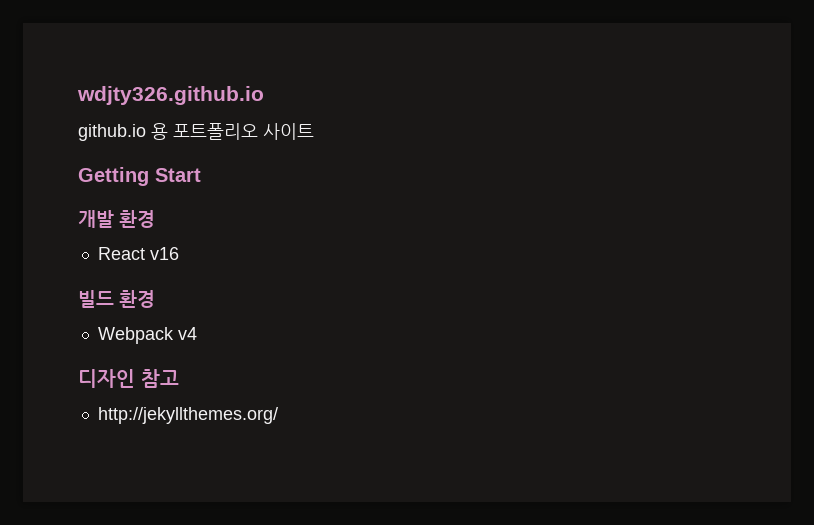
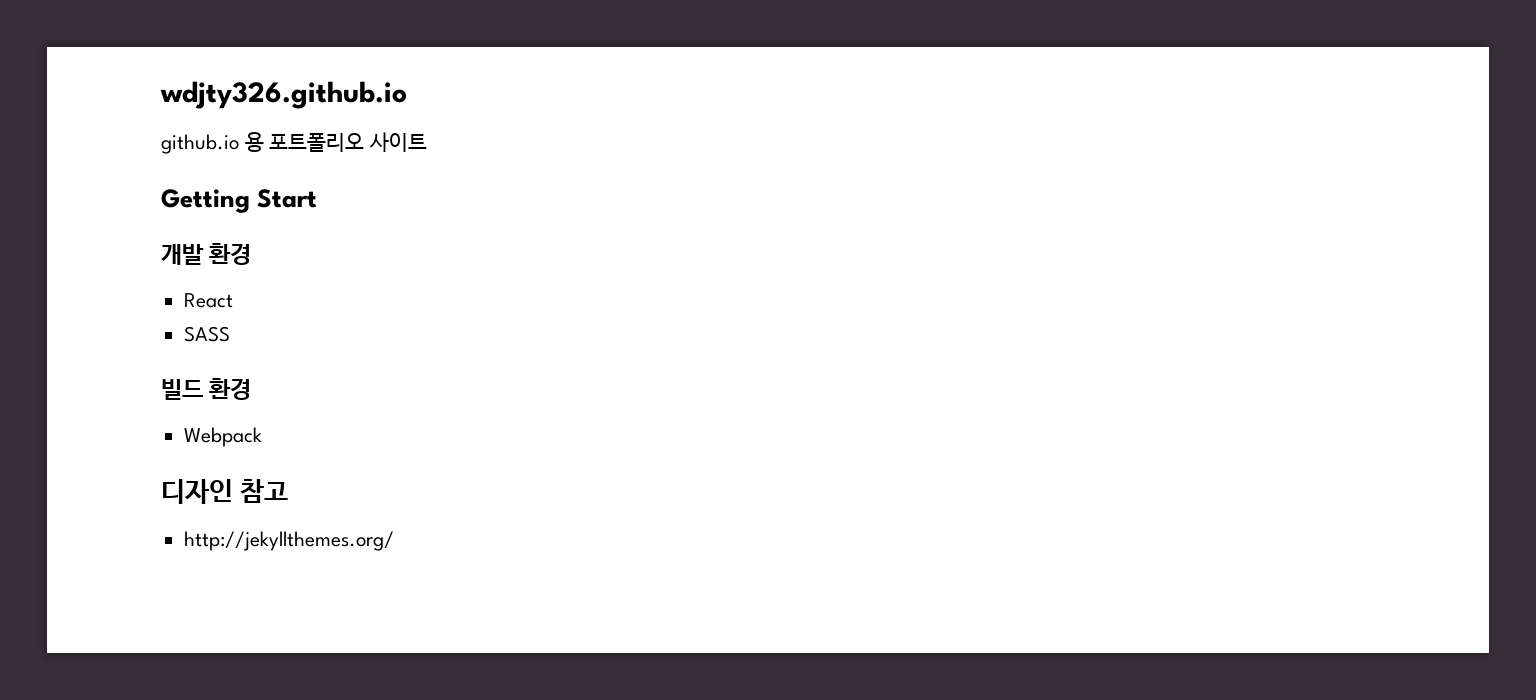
- React v16
+ React
+ SASS
- Webpack v4
+ Webpack

